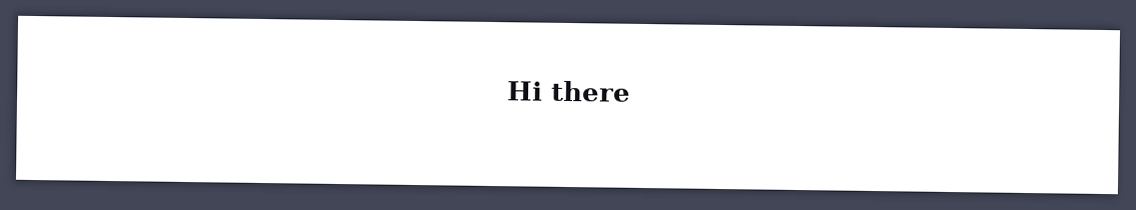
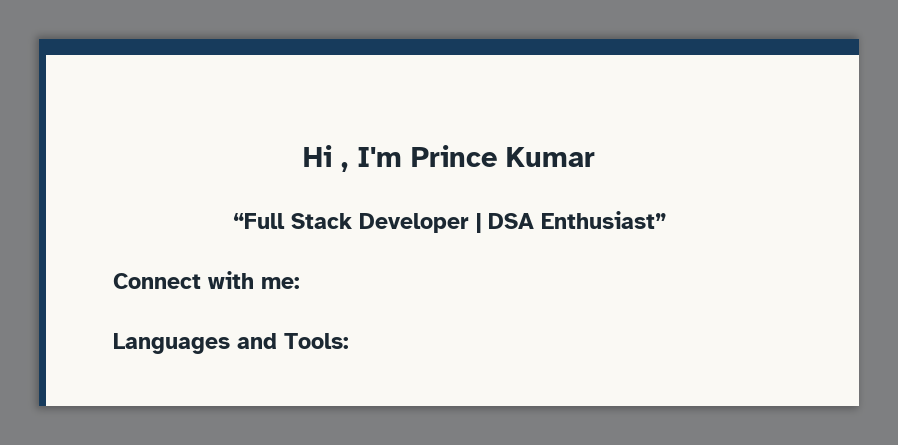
- Hi there
+ Hi , I'm Prince Kumar
+ “Full Stack Developer | DSA Enthusiast”
+ Connect with me:
+ Languages and Tools:

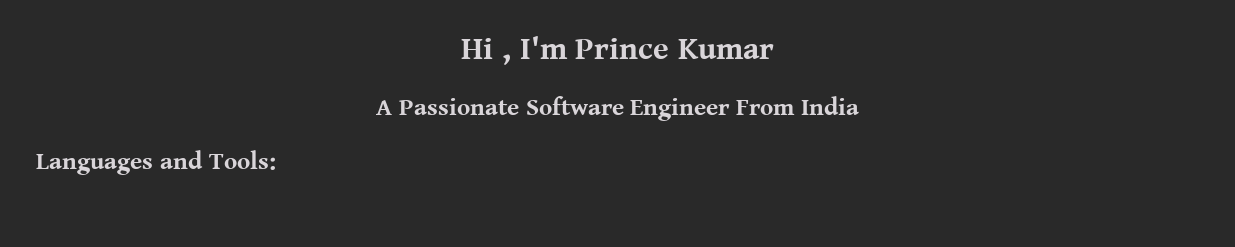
- “Full Stack Developer | DSA Enthusiast”
- Connect with me:
+ A Passionate Software Engineer From India

